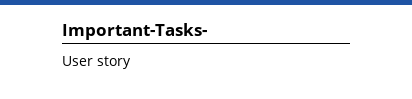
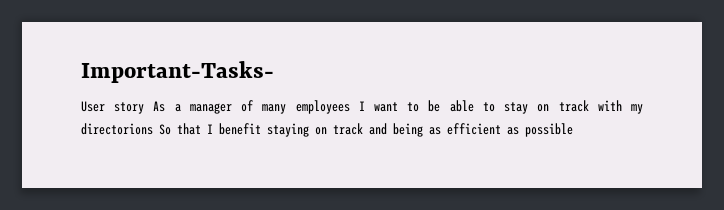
- User story
+ User story As a manager of many employees I want to be able to stay on track with my directorions So that I benefit staying on track and being as efficient as possible

